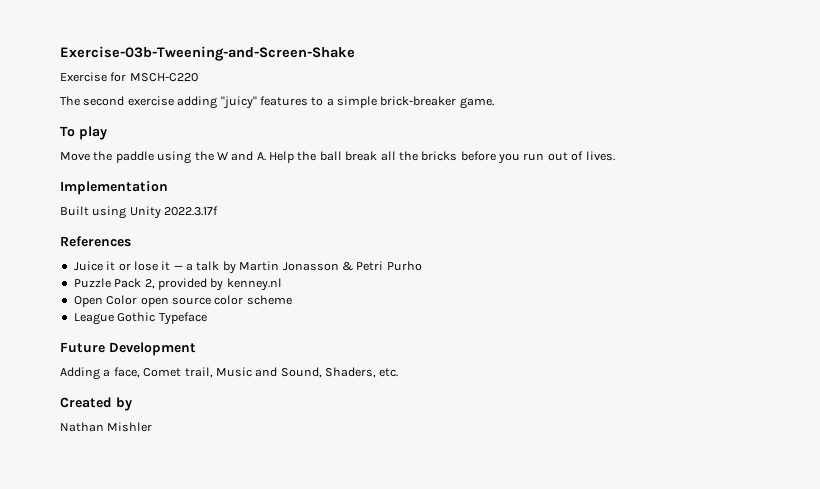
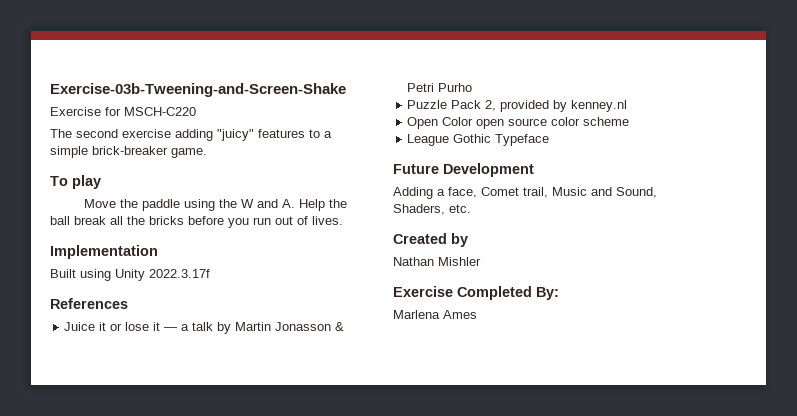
+ Exercise Completed By:
+ Marlena Ames

